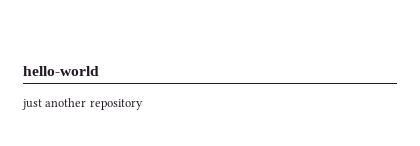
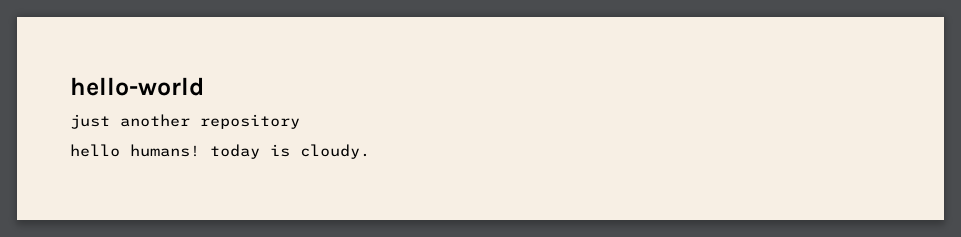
+ hello humans! today is cloudy.

